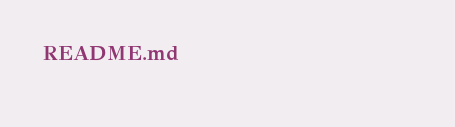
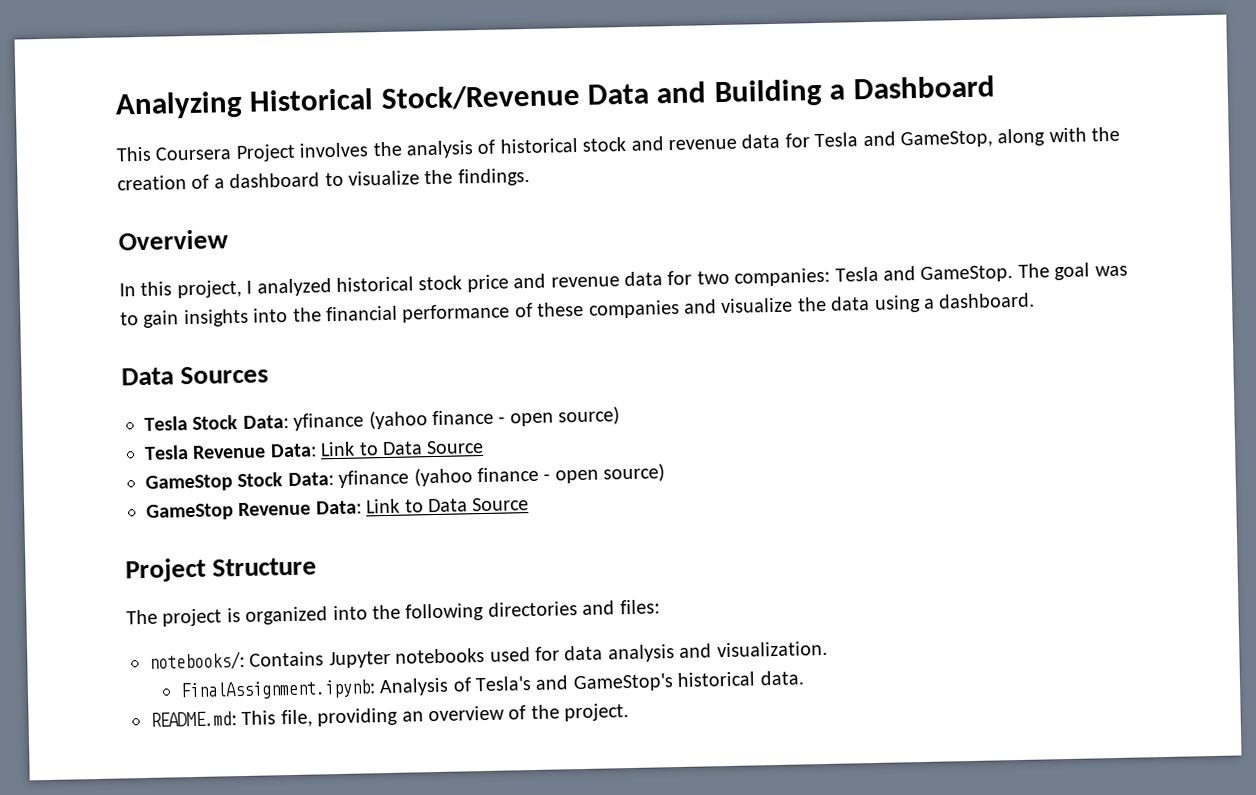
- README.md
+ Analyzing Historical Stock/Revenue Data and Building a Dashboard
+ This Coursera Project involves the analysis of historical stock and revenue data for Tesla and GameStop, along with the creation of a dashboard to visualize the findings.
+ Overview
+ In this project, I analyzed historical stock price and revenue data for two companies: Tesla and GameStop. The goal was to gain insights into the financial performance of these companies and visualize the data using a dashboard.
+ Data Sources
+ Tesla Stock Data: yfinance (yahoo finance - open source)
+ Tesla Revenue Data: Link to Data Source
+ GameStop Stock Data: yfinance (yahoo finance - open source)
+ GameStop Revenue Data: Link to Data Source
+ Project Structure
+ The project is organized into the following directories and files:
+ notebooks/: Contains Jupyter notebooks used for data analysis and visualization.
+ FinalAssignment.ipynb: Analysis of Tesla's and GameStop's historical data.
+ README.md: This file, providing an overview of the project.

